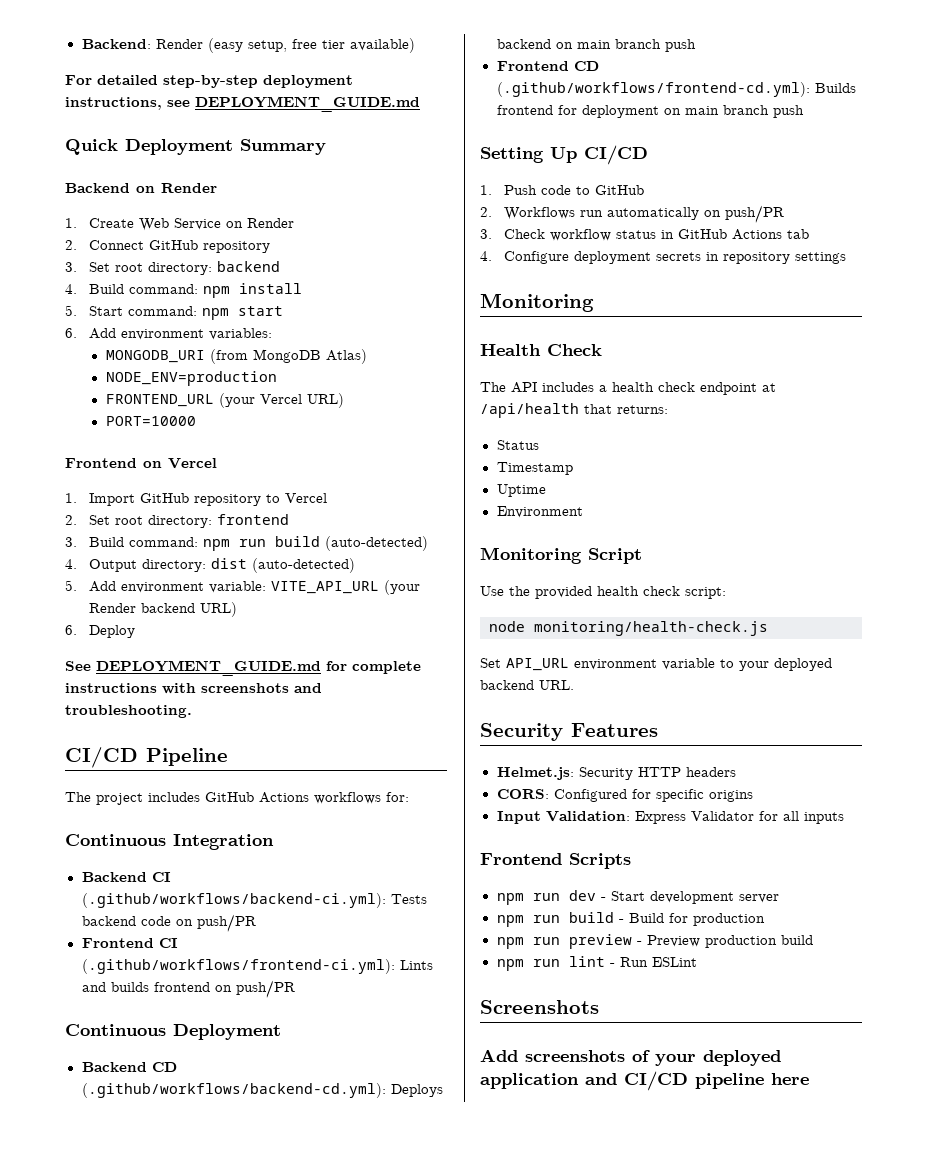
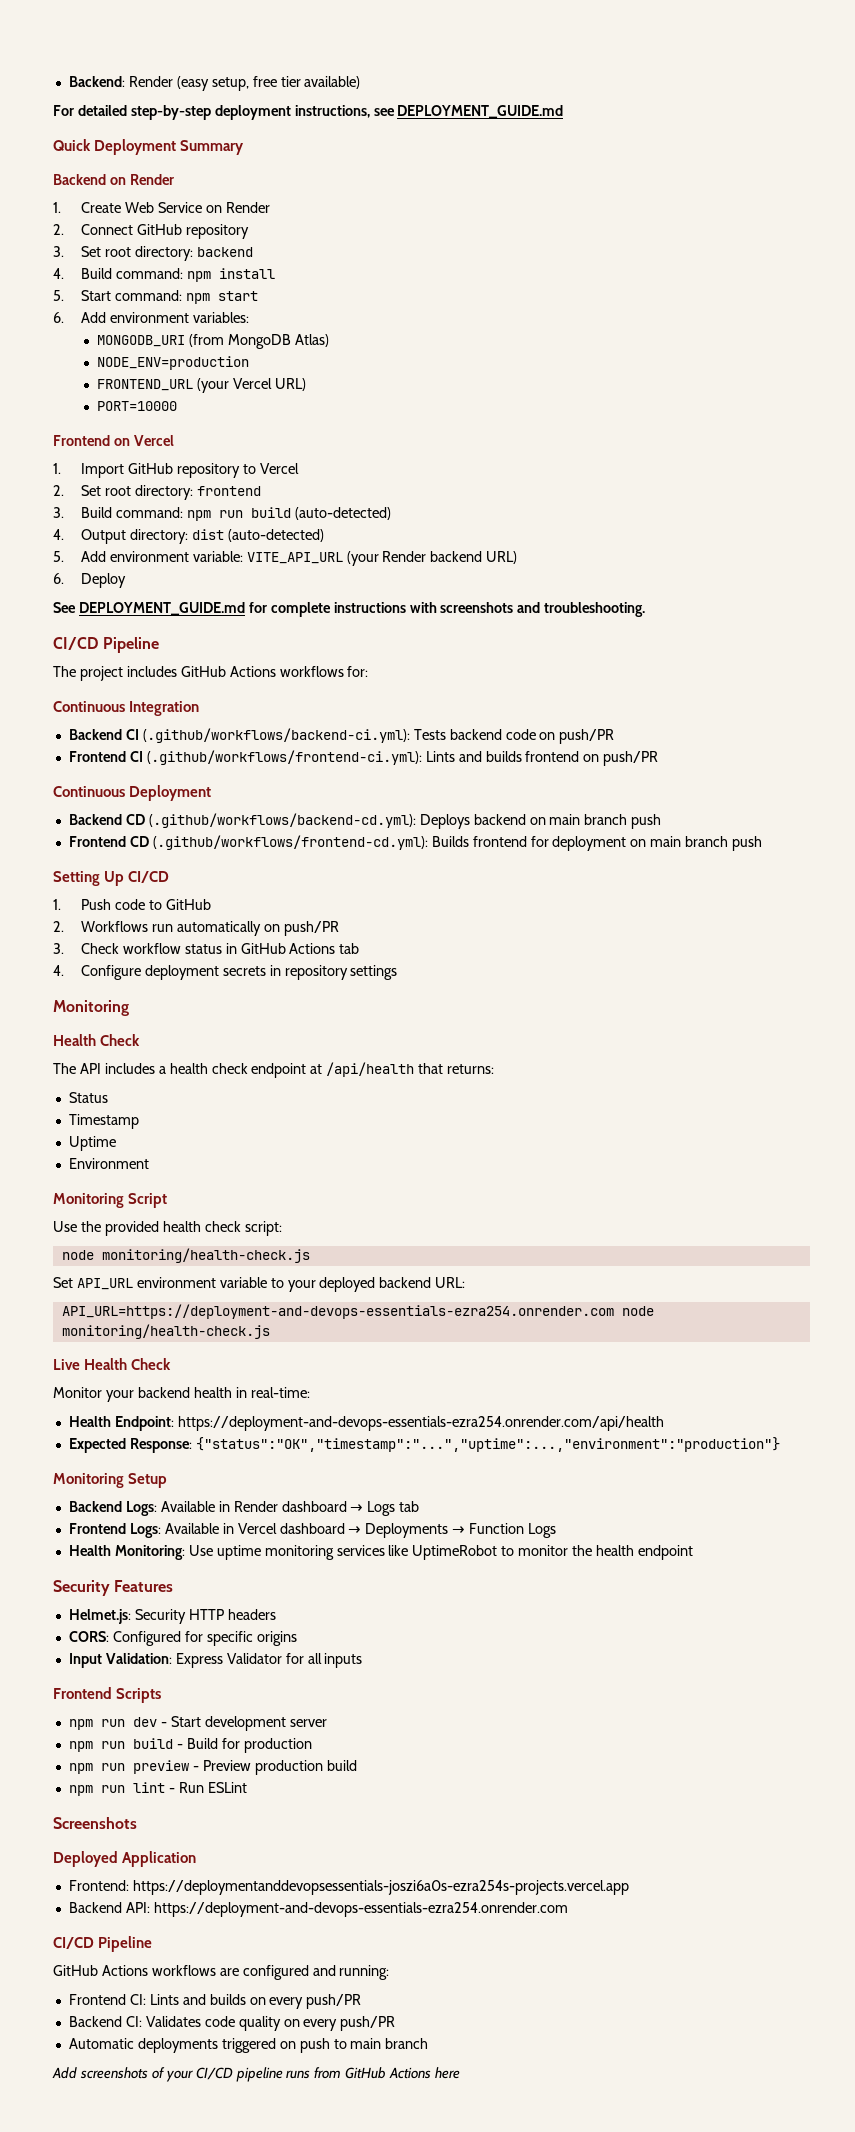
- Set API_URL environment variable to your deployed backend URL.
+ Set API_URL environment variable to your deployed backend URL:
+ API_URL=https://deployment-and-devops-essentials-ezra254.onrender.com node monitoring/health-check.js
+ Live Health Check
+ Monitor your backend health in real-time:
+ Health Endpoint: https://deployment-and-devops-essentials-ezra254.onrender.com/api/health
+ Expected Response: {"status":"OK","timestamp":"...","uptime":...,"environment":"production"}
+ Monitoring Setup
+ Backend Logs: Available in Render dashboard → Logs tab
+ Frontend Logs: Available in Vercel dashboard → Deployments → Function Logs
+ Health Monitoring: Use uptime monitoring services like UptimeRobot to monitor the health endpoint
- Add screenshots of your deployed application and CI/CD pipeline here
+ Deployed Application
+ Frontend: https://deploymentanddevopsessentials-joszi6a0s-ezra254s-projects.vercel.app
+ Backend API: https://deployment-and-devops-essentials-ezra254.onrender.com
+ CI/CD Pipeline
+ GitHub Actions workflows are configured and running:
+ Frontend CI: Lints and builds on every push/PR
+ Backend CI: Validates code quality on every push/PR
+ Automatic deployments triggered on push to main branch
+ Add screenshots of your CI/CD pipeline runs from GitHub Actions here

